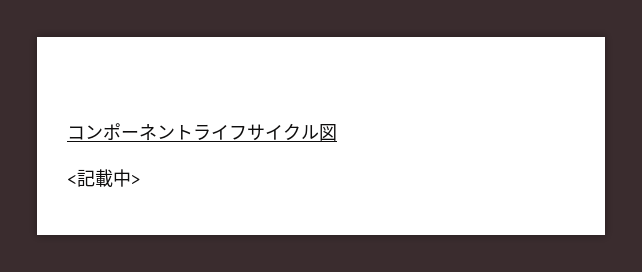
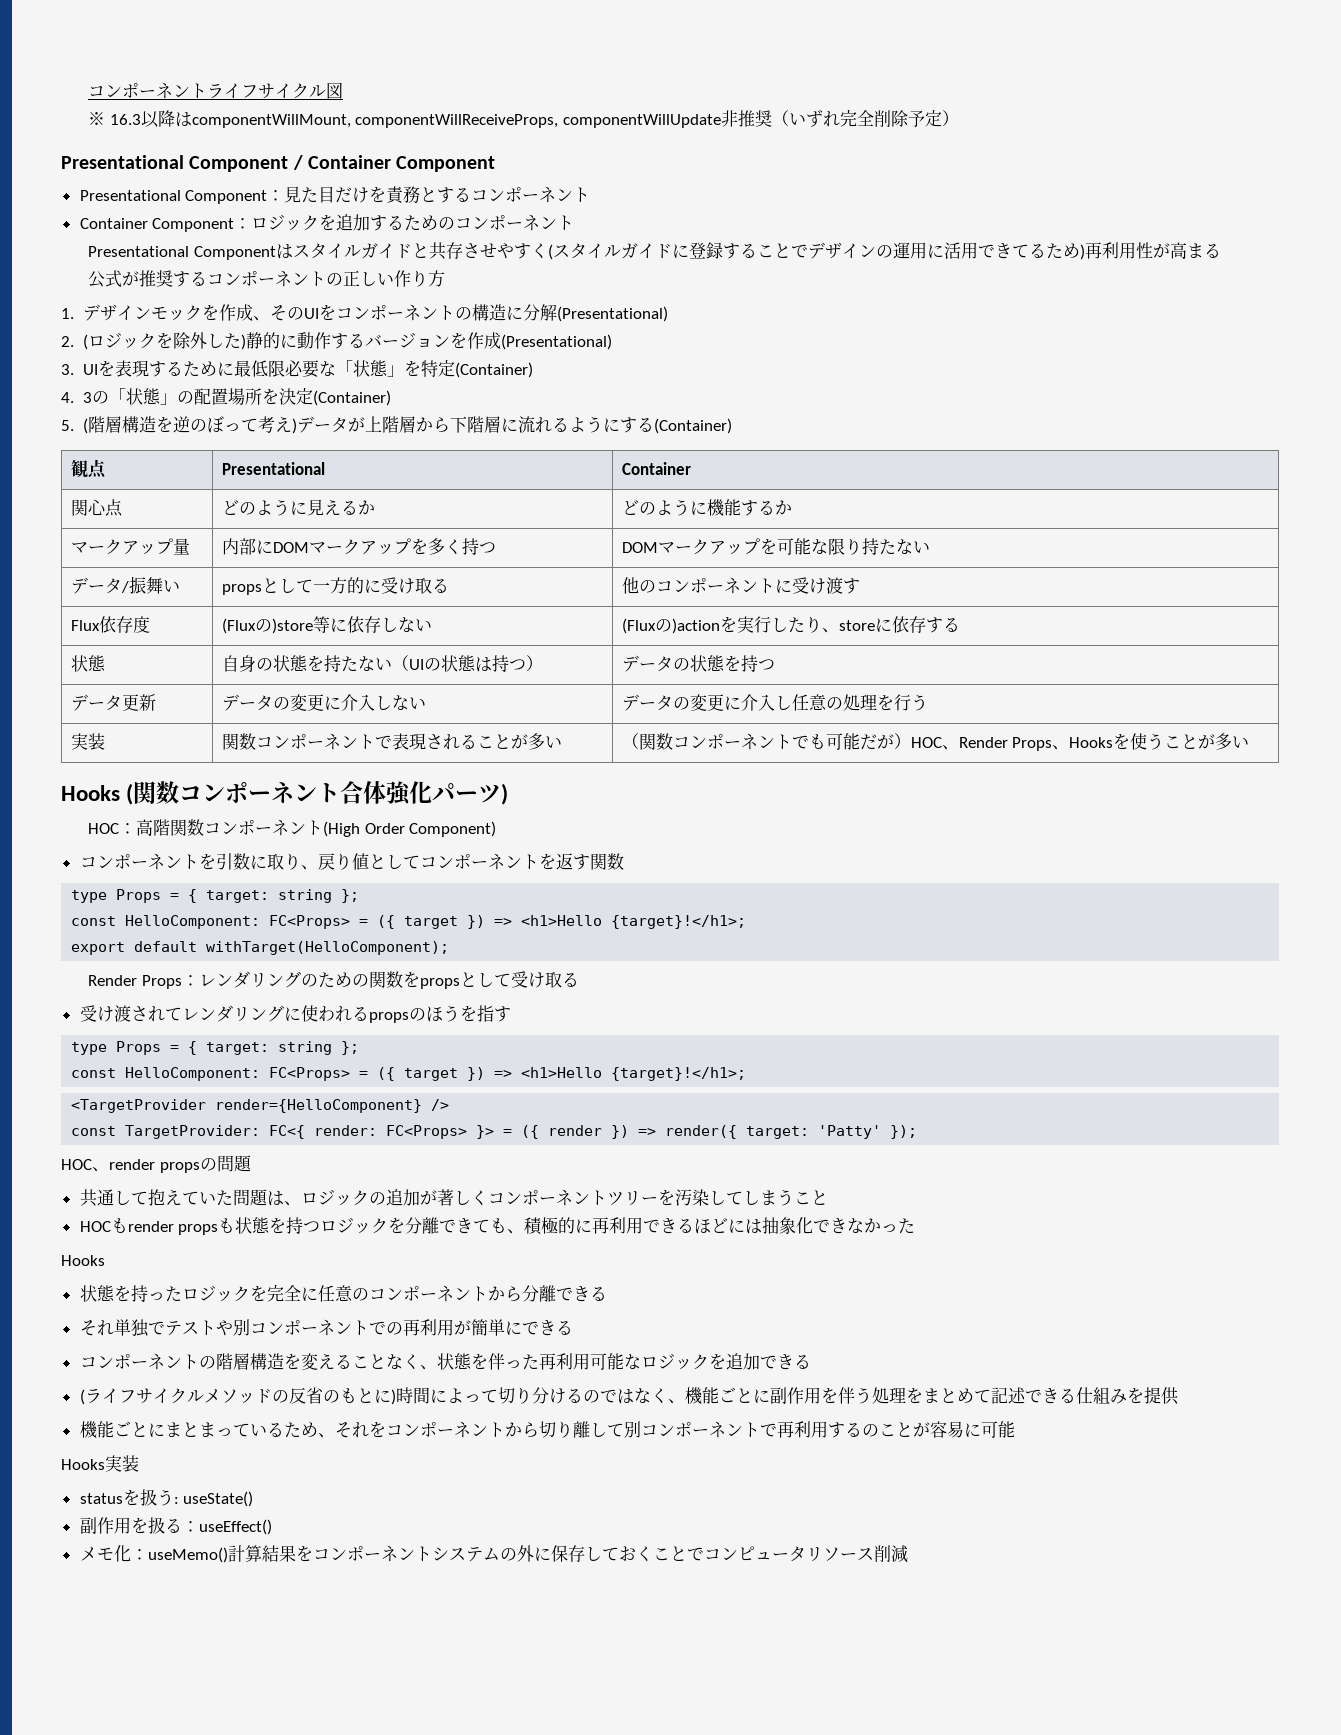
- <記載中>
+ ※ 16.3以降はcomponentWillMount, componentWillReceiveProps, componentWillUpdate非推奨（いずれ完全削除予定）
+ Presentational Component / Container Component
+ Presentational Component：見た目だけを責務とするコンポーネント
+ Container Component：ロジックを追加するためのコンポーネント
+ Presentational Componentはスタイルガイドと共存させやすく(スタイルガイドに登録することでデザインの運用に活用できてるため)再利用性が高まる
+ 公式が推奨するコンポーネントの正しい作り方
+ 1.デザインモックを作成、そのUIをコンポーネントの構造に分解(Presentational)
+ 2. (ロジックを除外した)静的に動作するバージョンを作成(Presentational)
+ 3. UIを表現するために最低限必要な「状態」を特定(Container)
+ 4. 3の「状態」の配置場所を決定(Container)
+ 5. (階層構造を逆のぼって考え)データが上階層から下階層に流れるようにする(Container)
+ 観点 | Presentational | Container
+ 関心点 | どのように見えるか | どのように機能するか
+ マークアップ量 | 内部にDOMマークアップを多く持つ | DOMマークアップを可能な限り持たない
+ データ/振舞い | propsとして一方的に受け取る | 他のコンポーネントに受け渡す
+ Flux依存度 | (Fluxの)store等に依存しない | (Fluxの)actionを実行したり、storeに依存する
+ 状態 | 自身の状態を持たない（UIの状態は持つ） | データの状態を持つ
+ データ更新 | データの変更に介入しない | データの変更に介入し任意の処理を行う
+ 実装 | 関数コンポーネントで表現されることが多い | （関数コンポーネントでも可能だが）HOC、Render Props、Hooksを使うことが多い
+ Hooks (関数コンポーネント合体強化パーツ)
+ HOC：高階関数コンポーネント(High Order Component)
+ コンポーネントを引数に取り、戻り値としてコンポーネントを返す関数
+ type Props = { target: string };
+ const HelloComponent: FC<Props> = ({ target }) => <h1>Hello {target}!</h1>;
+ export default withTarget(HelloComponent);
+ Render Props：レンダリングのための関数をpropsとして受け取る
+ 受け渡されてレンダリングに使われるpropsのほうを指す
+ type Props = { target: string };
+ const HelloComponent: FC<Props> = ({ target }) => <h1>Hello {target}!</h1>;
+ <TargetProvider render={HelloComponent} />
+ const TargetProvider: FC<{ render: FC<Props> }> = ({ render }) => render({ target: 'Patty' });
+ HOC、render propsの問題
+ 共通して抱えていた問題は、ロジックの追加が著しくコンポーネントツリーを汚染してしまうこと
+ HOCもrender propsも状態を持つロジックを分離できても、積極的に再利用できるほどには抽象化できなかった
+ Hooks
+ 状態を持ったロジックを完全に任意のコンポーネントから分離できる
+ それ単独でテストや別コンポーネントでの再利用が簡単にできる
+ コンポーネントの階層構造を変えることなく、状態を伴った再利用可能なロジックを追加できる
+ (ライフサイクルメソッドの反省のもとに)時間によって切り分けるのではなく、機能ごとに副作用を伴う処理をまとめて記述できる仕組みを提供
+ 機能ごとにまとまっているため、それをコンポーネントから切り離して別コンポーネントで再利用するのことが容易に可能
+ Hooks実装
+ statusを扱う: useState()
+ 副作用を扱る：useEffect()
+ メモ化：useMemo()計算結果をコンポーネントシステムの外に保存しておくことでコンピュータリソース削減

